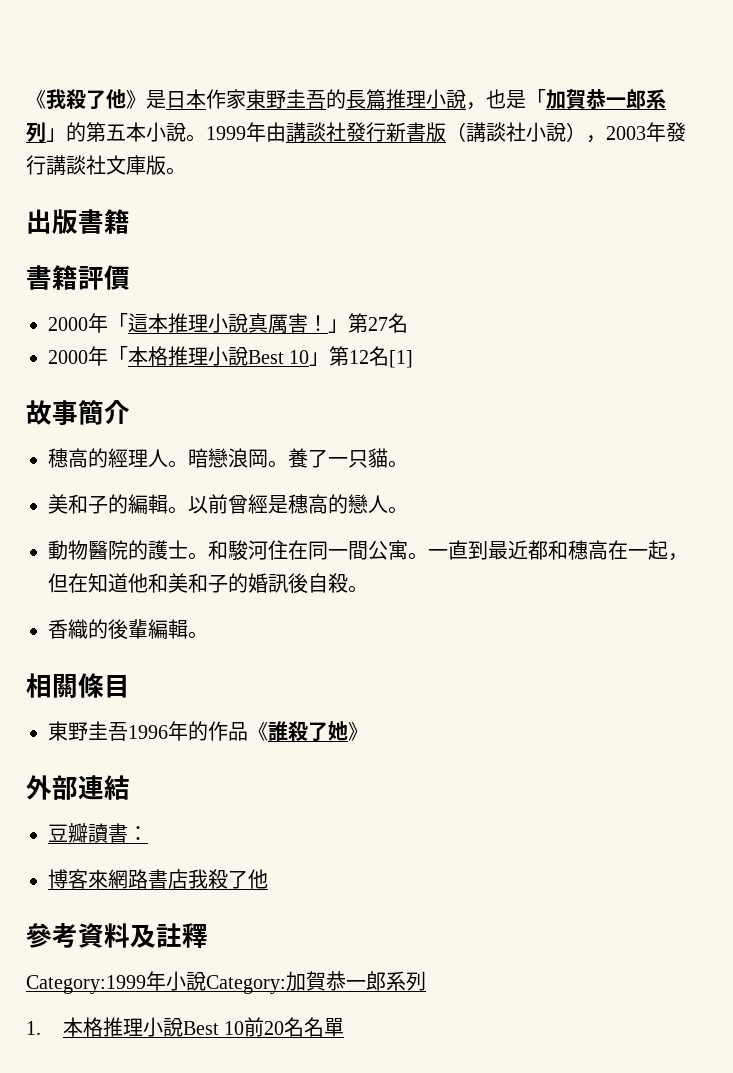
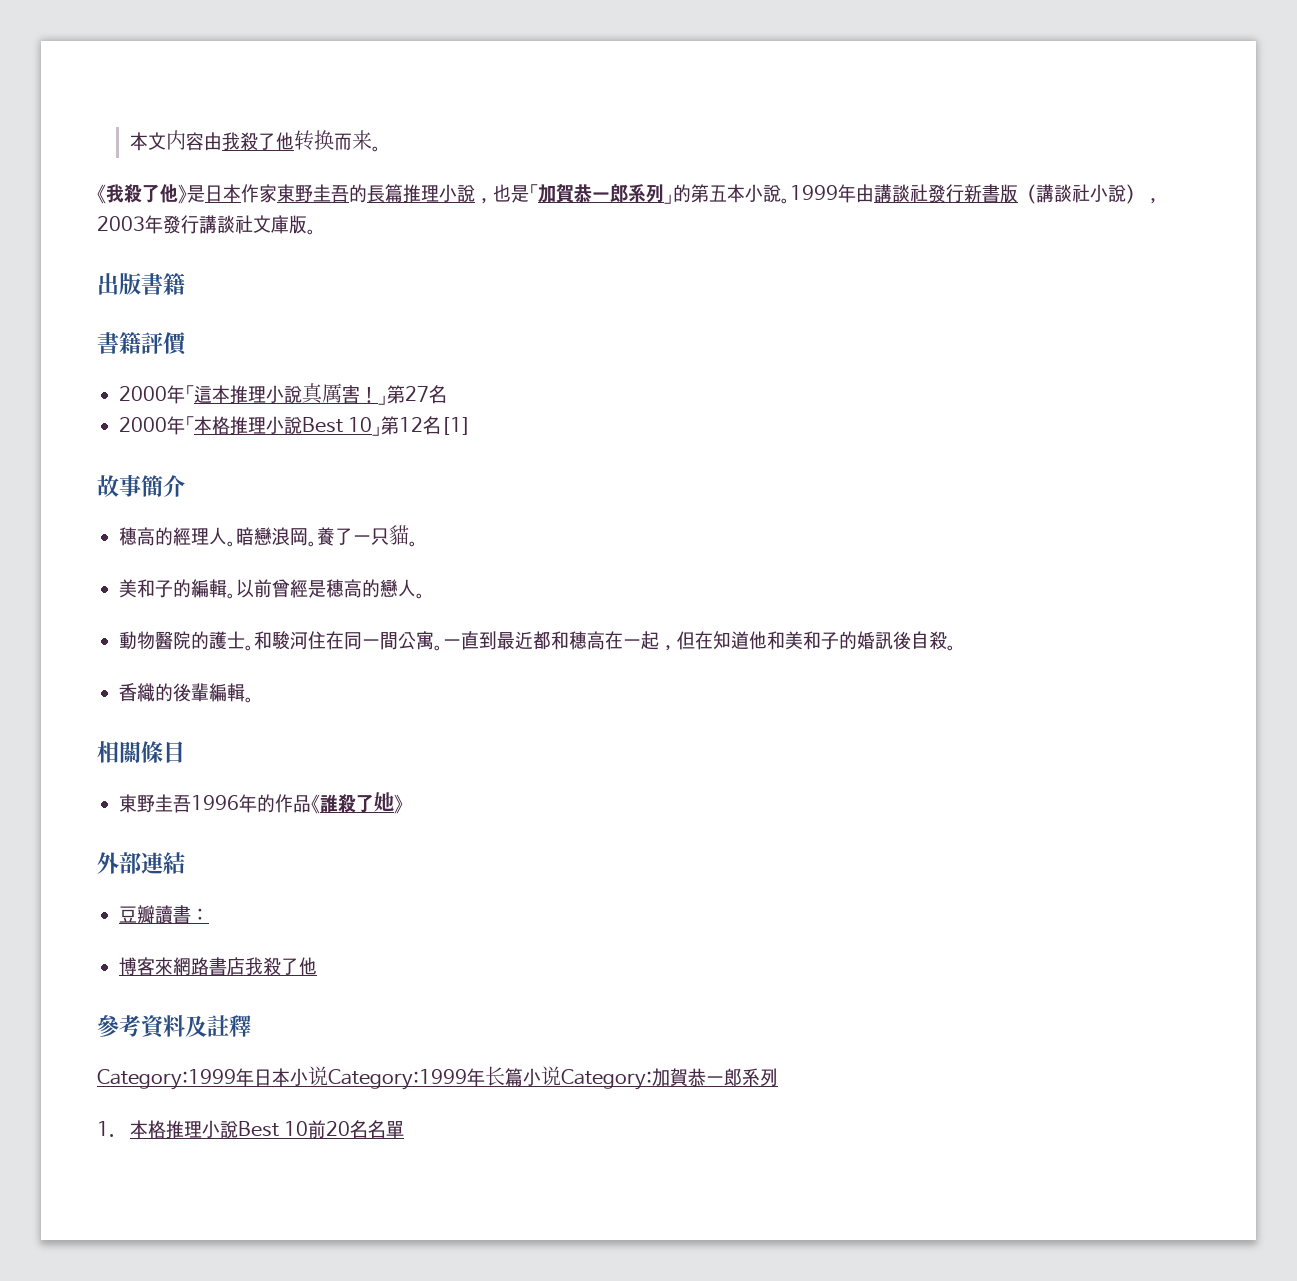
+ 本文内容由我殺了他转换而来。
- Category:1999年小說Category:加賀恭一郎系列
+ Category:1999年日本小说Category:1999年长篇小说Category:加賀恭一郎系列

